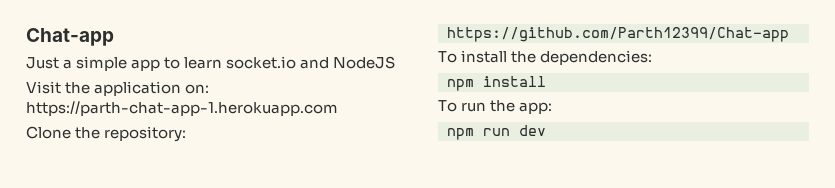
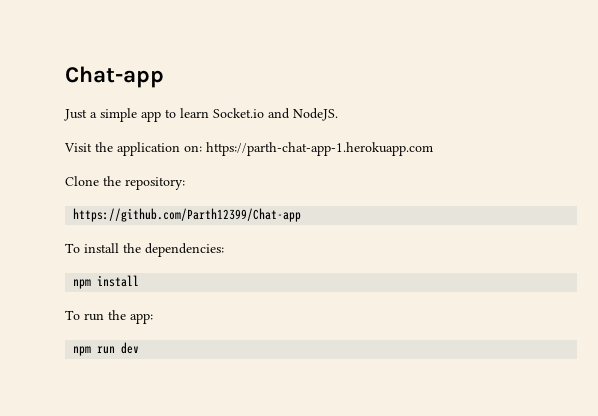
- Just a simple app to learn socket.io and NodeJS
+ Just a simple app to learn Socket.io and NodeJS.

